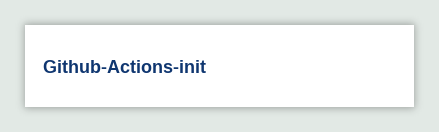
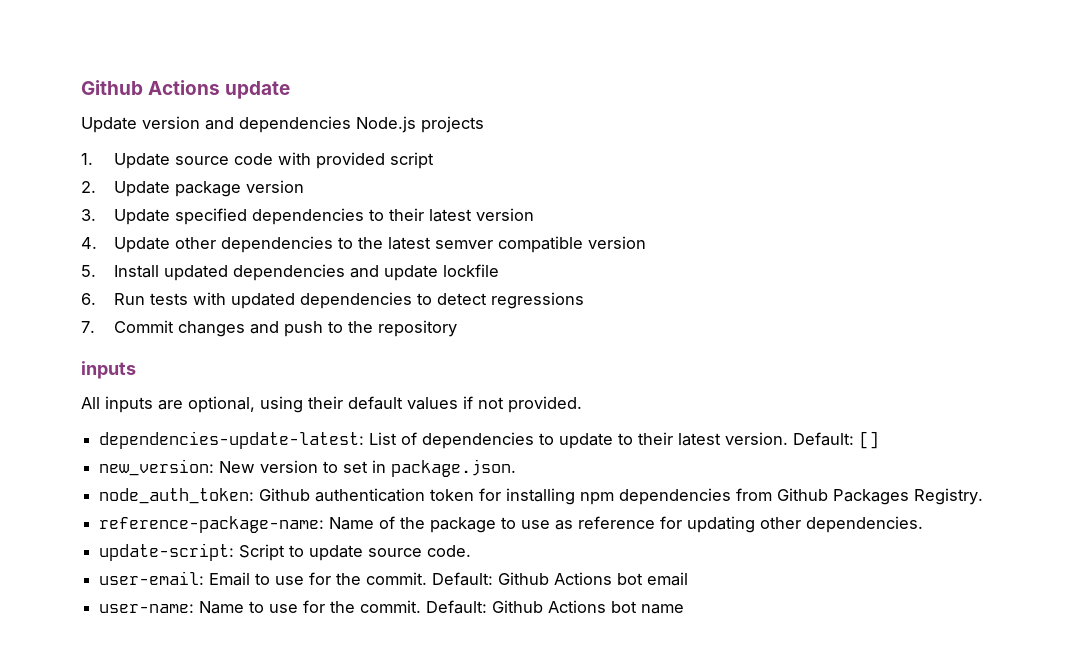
- Github-Actions-init
+ Github Actions update
+ Update version and dependencies Node.js projects
+ 1. Update source code with provided script
+ 2. Update package version
+ 3. Update specified dependencies to their latest version
+ 4. Update other dependencies to the latest semver compatible version
+ 5. Install updated dependencies and update lockfile
+ 6. Run tests with updated dependencies to detect regressions
+ 7. Commit changes and push to the repository
+ inputs
+ All inputs are optional, using their default values if not provided.
+ dependencies-update-latest: List of dependencies to update to their latest version. Default: []
+ new_version: New version to set in package.json.
+ node_auth_token: Github authentication token for installing npm dependencies from Github Packages Registry.
+ reference-package-name: Name of the package to use as reference for updating other dependencies.
+ update-script: Script to update source code.
+ user-email: Email to use for the commit. Default: Github Actions bot email
+ user-name: Name to use for the commit. Default: Github Actions bot name

